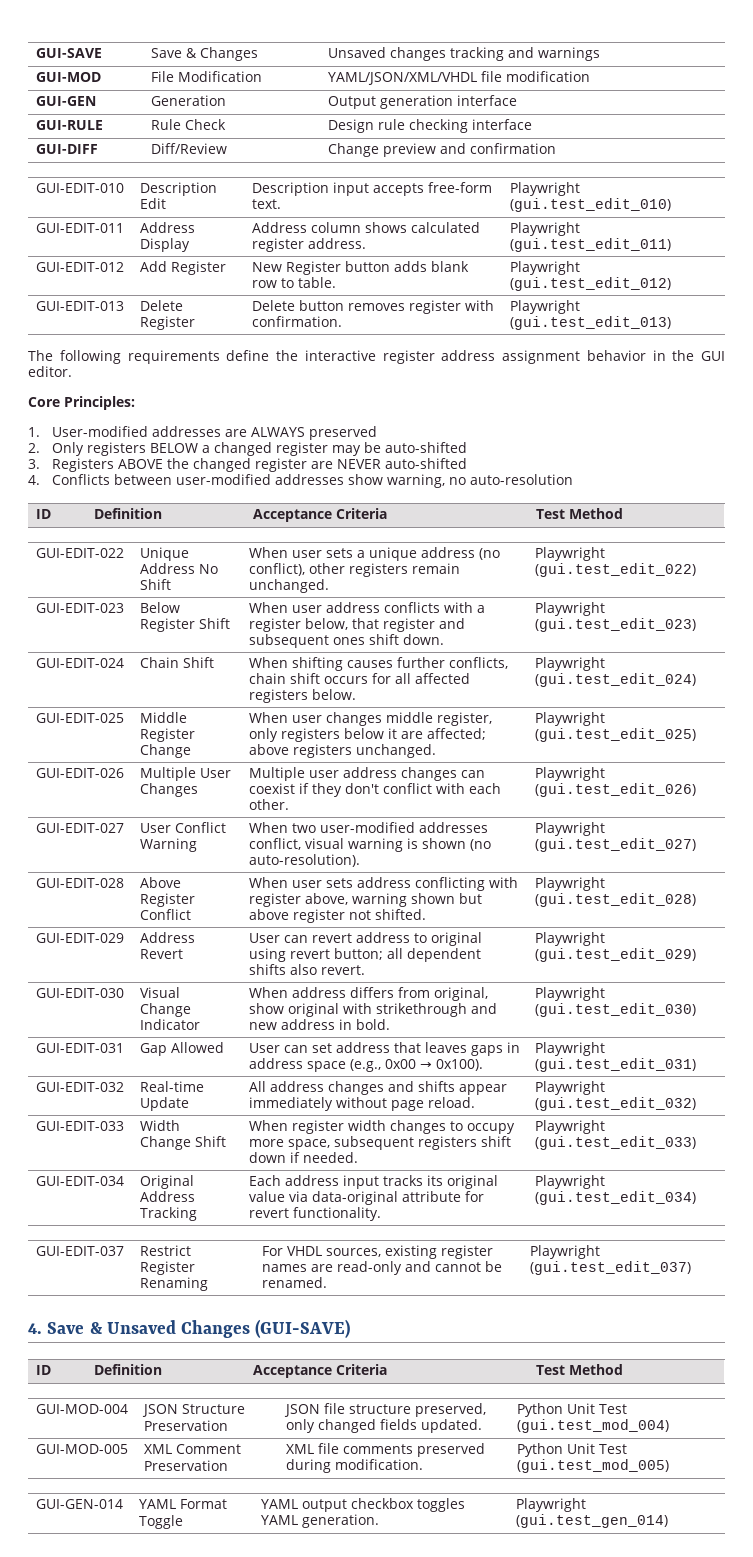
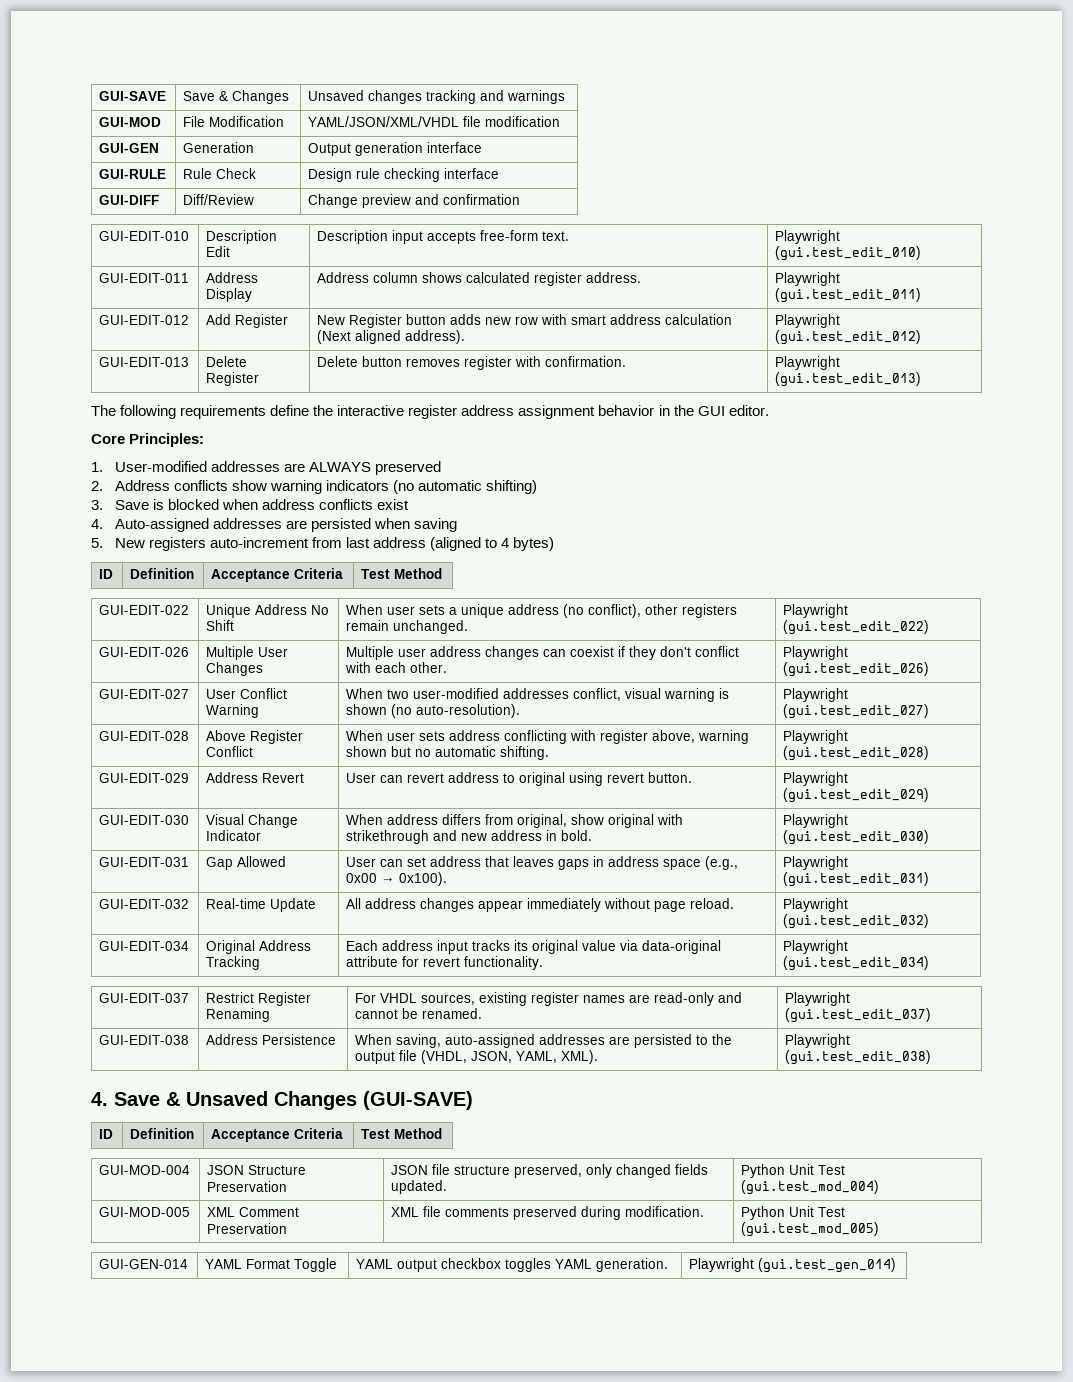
- GUI-EDIT-012 | Add Register | New Register button adds blank row to table. | Playwright (gui.test_edit_012)
+ GUI-EDIT-012 | Add Register | New Register button adds new row with smart address calculation (Next aligned address). | Playwright (gui.test_edit_012)
- 2. Only registers BELOW a changed register may be auto-shifted
- 3. Registers ABOVE the changed register are NEVER auto-shifted
- 4. Conflicts between user-modified addresses show warning, no auto-resolution
+ 2. Address conflicts show warning indicators (no automatic shifting)
+ 3. Save is blocked when address conflicts exist
+ 4. Auto-assigned addresses are persisted when saving
+ 5. New registers auto-increment from last address (aligned to 4 bytes)
- GUI-EDIT-023 | Below Register Shift | When user address conflicts with a register below, that register and subsequent ones shift down. | Playwright (gui.test_edit_023)
- GUI-EDIT-024 | Chain Shift | When shifting causes further conflicts, chain shift occurs for all affected registers below. | Playwright (gui.test_edit_024)
- GUI-EDIT-025 | Middle Register Change | When user changes middle register, only registers below it are affected; above registers unchanged. | Playwright (gui.test_edit_025)
- GUI-EDIT-028 | Above Register Conflict | When user sets address conflicting with register above, warning shown but above register not shifted. | Playwright (gui.test_edit_028)
+ GUI-EDIT-028 | Above Register Conflict | When user sets address conflicting with register above, warning shown but no automatic shifting. | Playwright (gui.test_edit_028)
- GUI-EDIT-029 | Address Revert | User can revert address to original using revert button; all dependent shifts also revert. | Playwright (gui.test_edit_029)
+ GUI-EDIT-029 | Address Revert | User can revert address to original using revert button. | Playwright (gui.test_edit_029)
- GUI-EDIT-032 | Real-time Update | All address changes and shifts appear immediately without page reload. | Playwright (gui.test_edit_032)
+ GUI-EDIT-032 | Real-time Update | All address changes appear immediately without page reload. | Playwright (gui.test_edit_032)
- GUI-EDIT-033 | Width Change Shift | When register width changes to occupy more space, subsequent registers shift down if needed. | Playwright (gui.test_edit_033)
+ GUI-EDIT-038 | Address Persistence | When saving, auto-assigned addresses are persisted to the output file (VHDL, JSON, YAML, XML). | Playwright (gui.test_edit_038)

